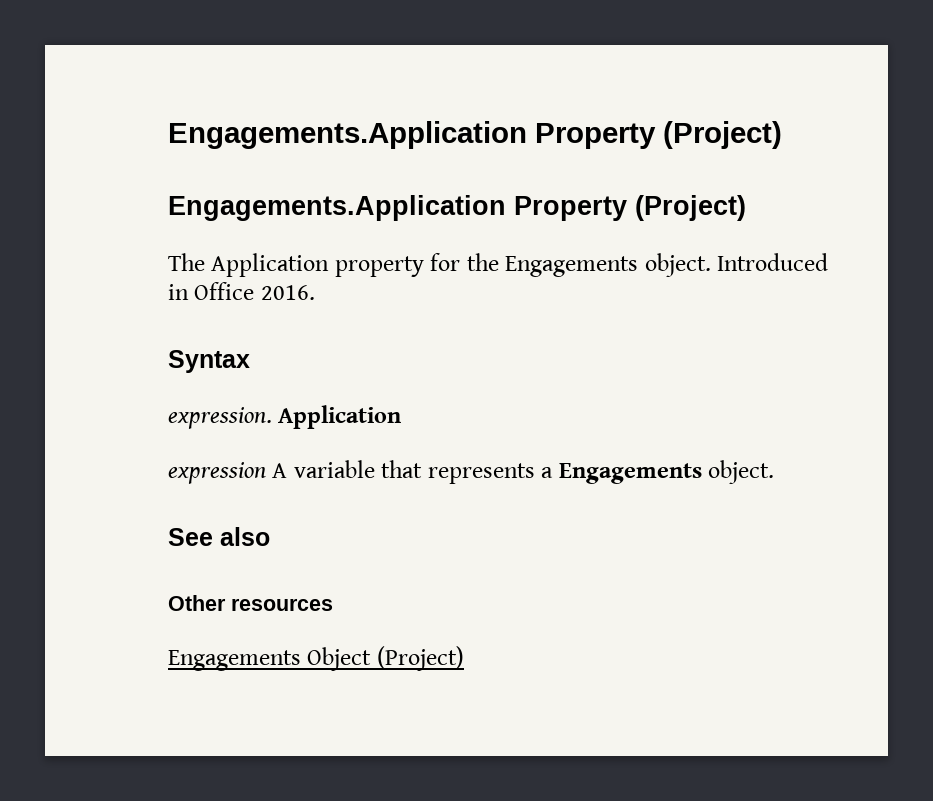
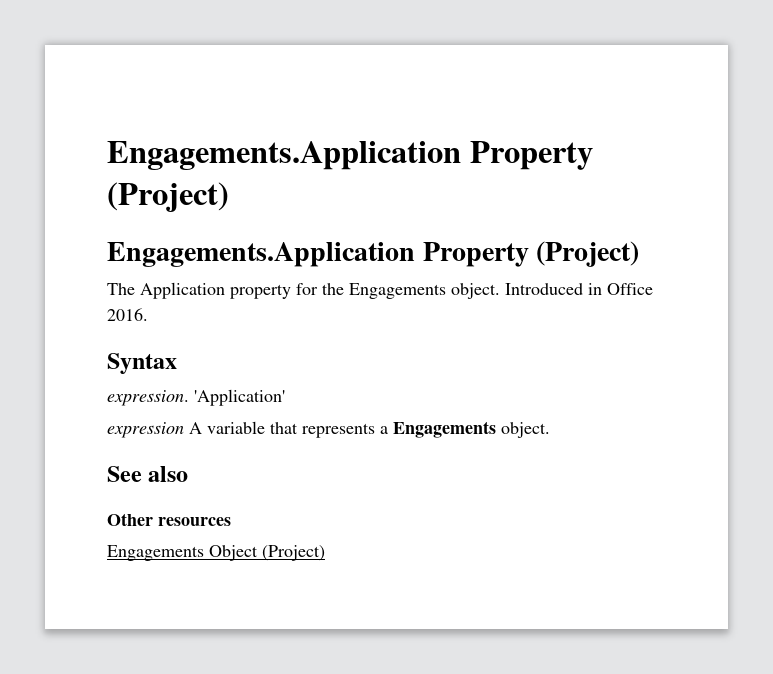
- expression. Application
+ expression. 'Application'

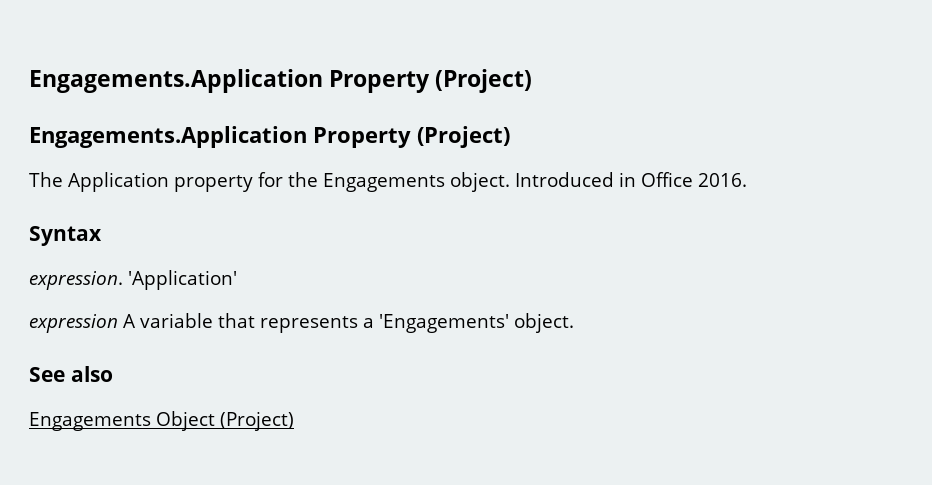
- expression A variable that represents a Engagements object.
+ expression A variable that represents a 'Engagements' object.
- Other resources

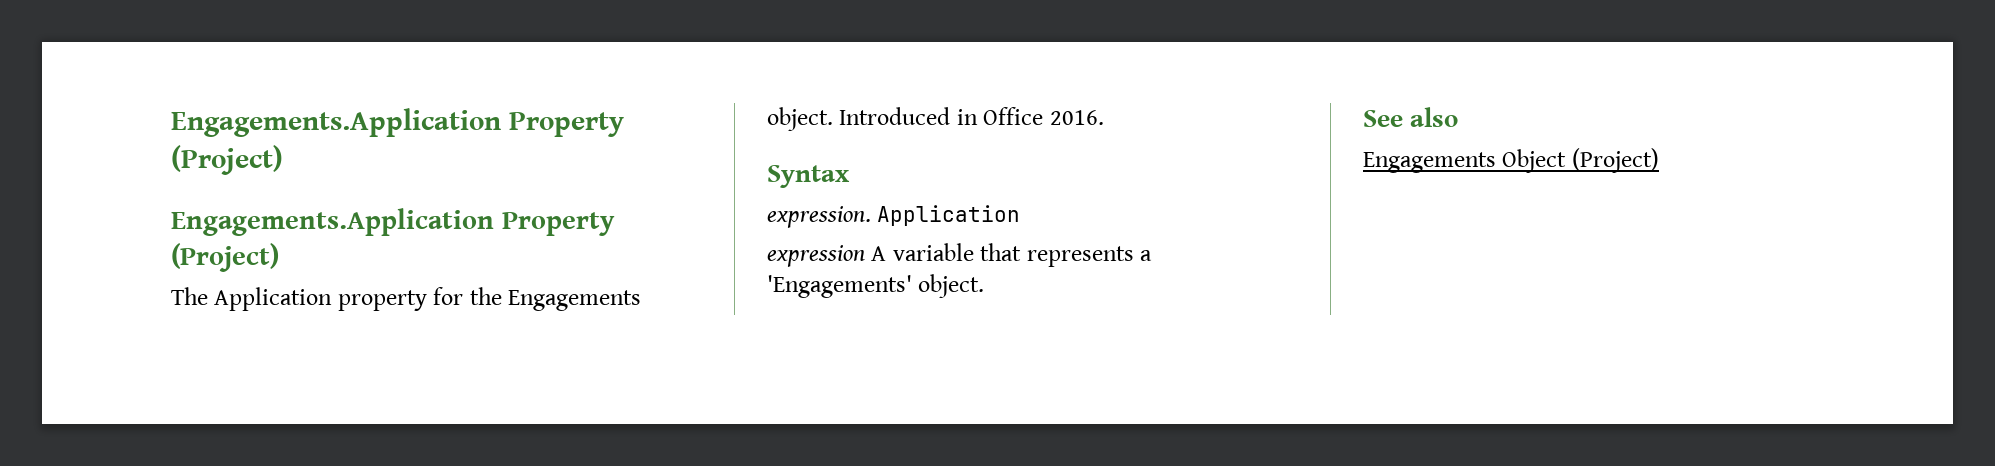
- expression. 'Application'
+ expression. Application

